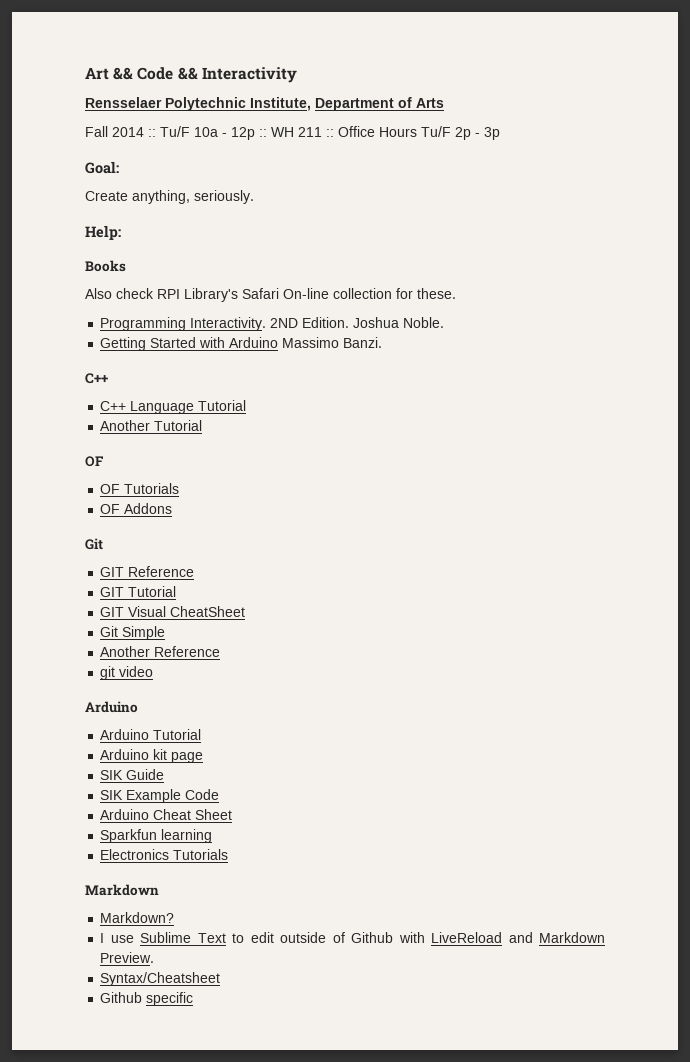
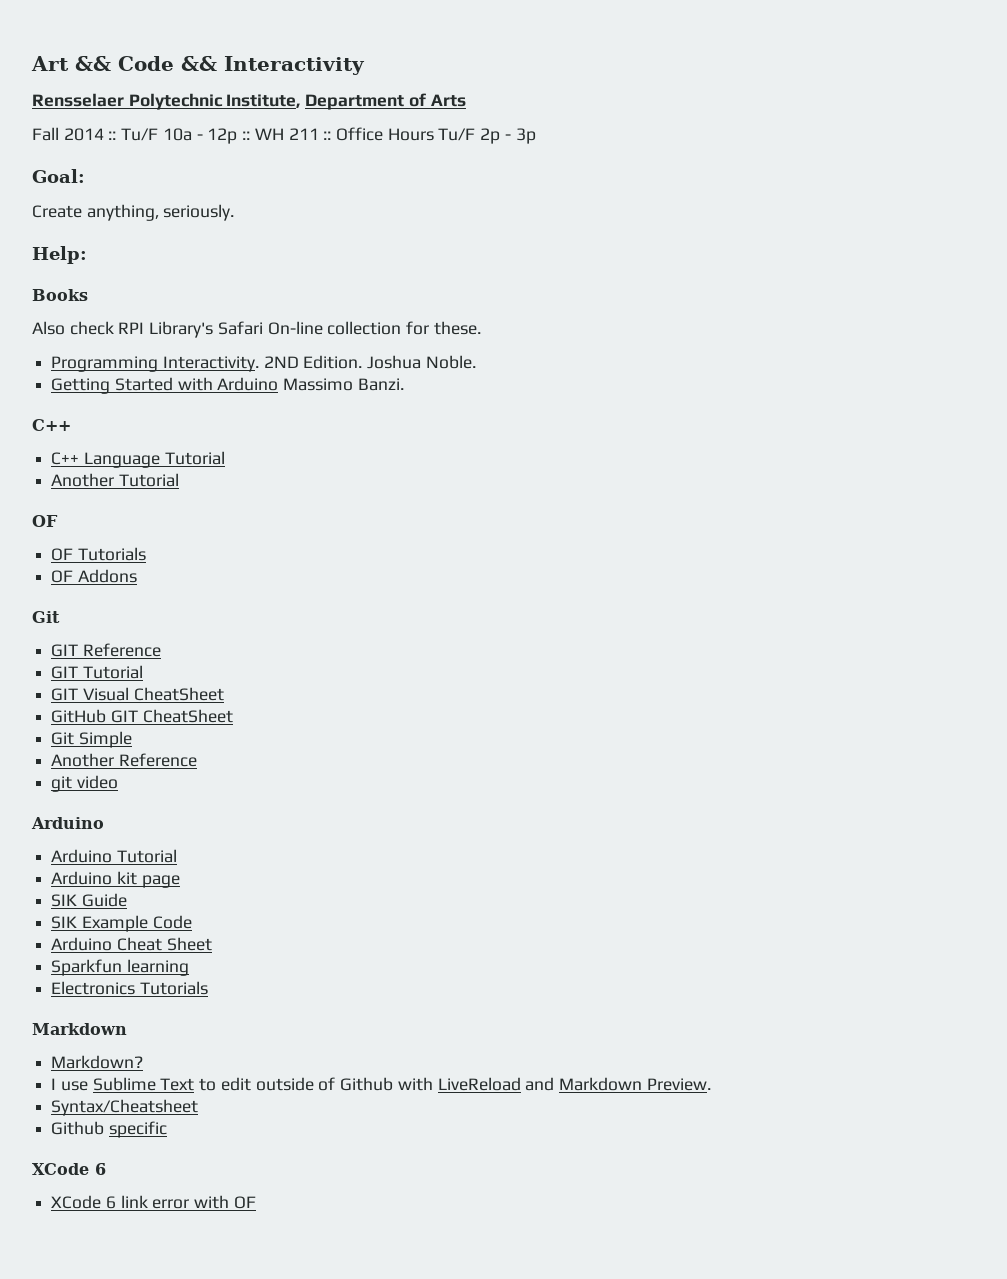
+ GitHub GIT CheatSheet
  Github specific
+ XCode 6
+ XCode 6 link error with OF

